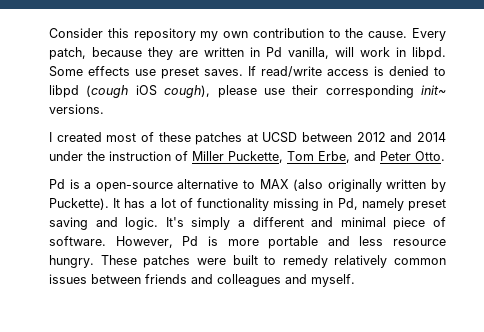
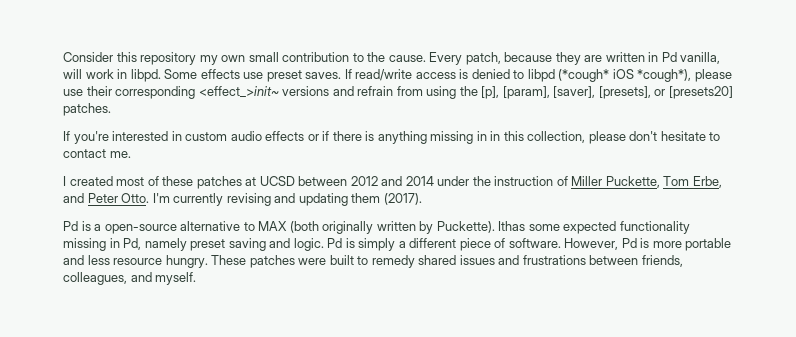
- Consider this repository my own contribution to the cause.
+ Consider this repository my own small contribution to the cause.
- If read/write access is denied to libpd (cough iOS cough), please use their corresponding init~ versions.
+ If read/write access is denied to libpd (*cough* iOS *cough*), please use their corresponding <effect_>init~ versions and refrain from using the [p], [param], [saver], [presets], or [presets20] patches.
+ If you're interested in custom audio effects or if there is anything missing in in this collection, please don't hesitate to contact me.
+ I'm currently revising and updating them (2017).
- Pd is a open-source alternative to MAX (also originally written by Puckette).
+ Pd is a open-source alternative to MAX (both originally written by Puckette).
- It has a lot of functionality missing in Pd, namely preset saving and logic.
+ Ithas some expected functionality missing in Pd, namely preset saving and logic.
- It's simply a different and minimal piece of software.
+ Pd is simply a different piece of software.
- These patches were built to remedy relatively common issues between friends and colleagues and myself.
+ These patches were built to remedy shared issues and frustrations between friends, colleagues, and myself.

